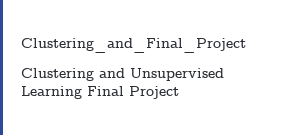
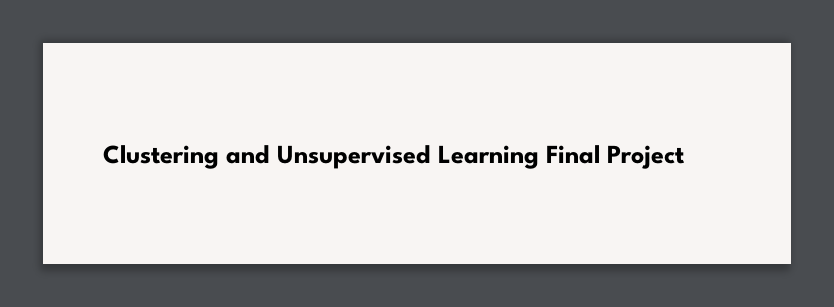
- Clustering_and_Final_Project

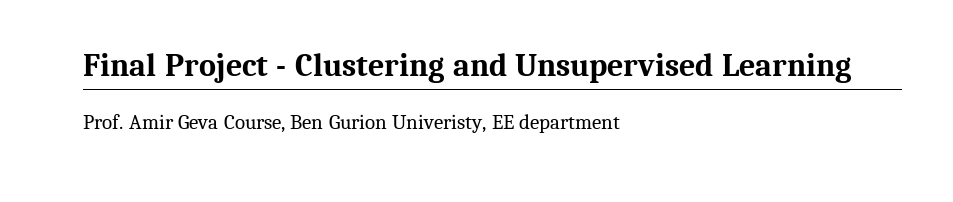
- Clustering and Unsupervised Learning Final Project
+ Final Project - Clustering and Unsupervised Learning
+ Prof. Amir Geva Course, Ben Gurion Univeristy, EE department

